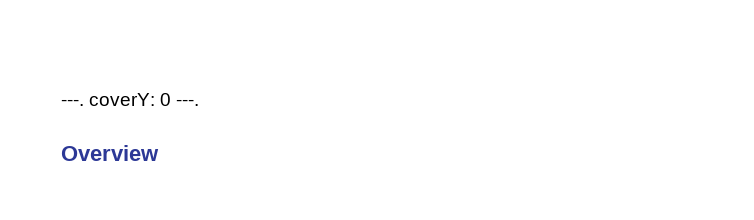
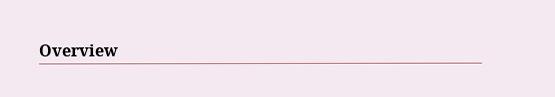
- ---. coverY: 0 ---.

